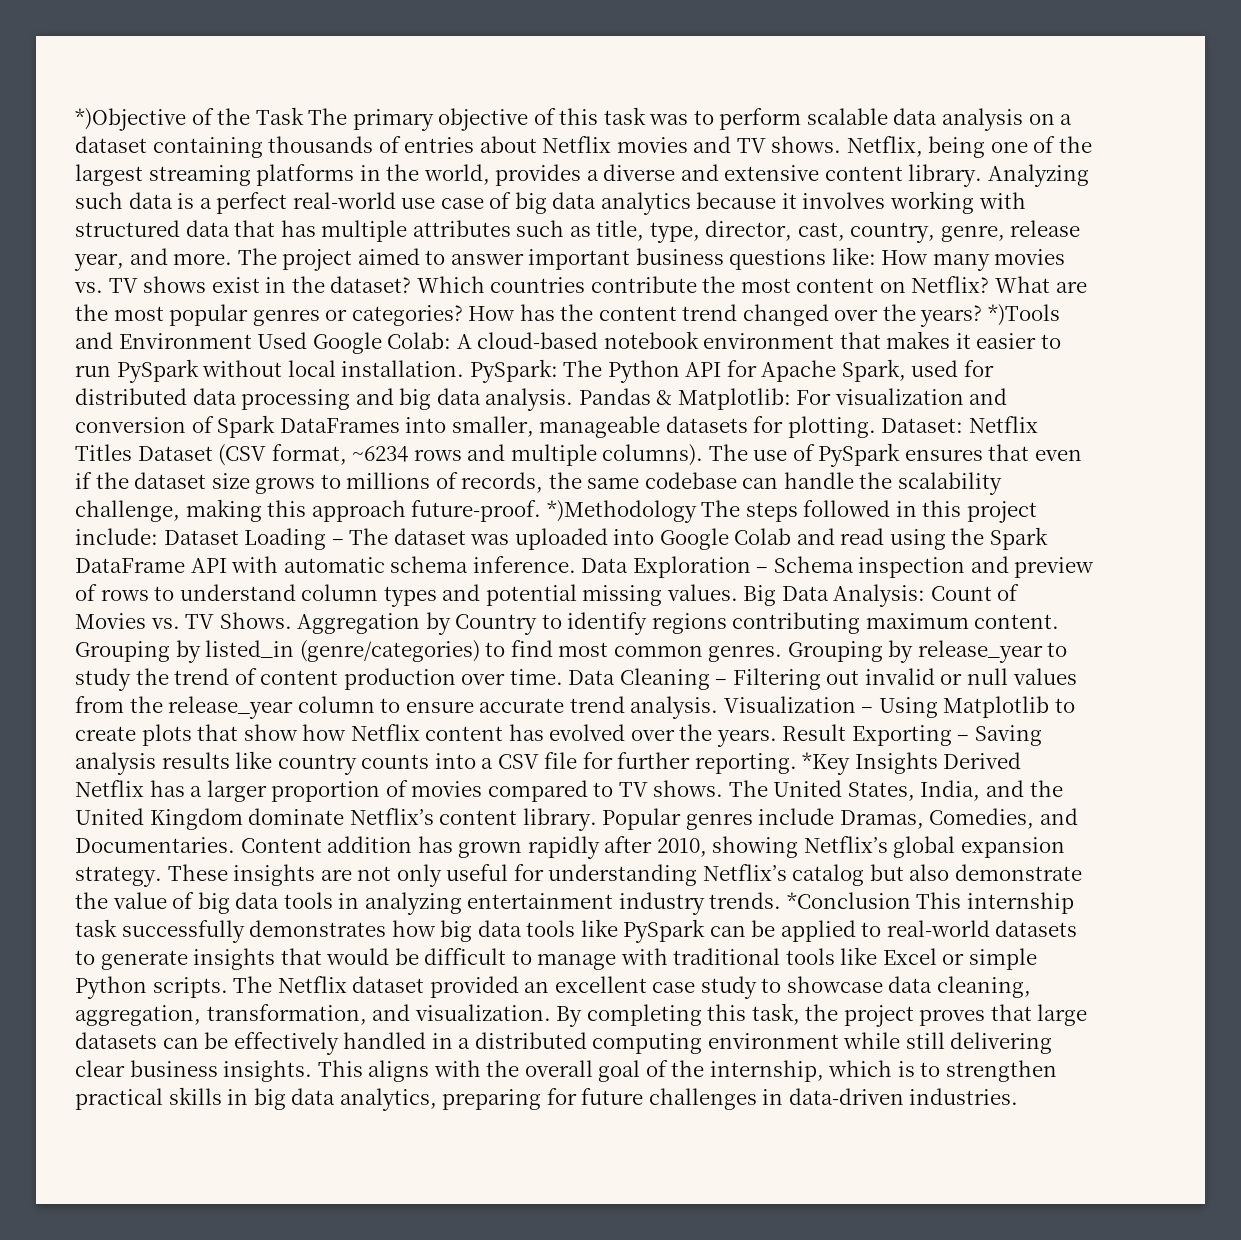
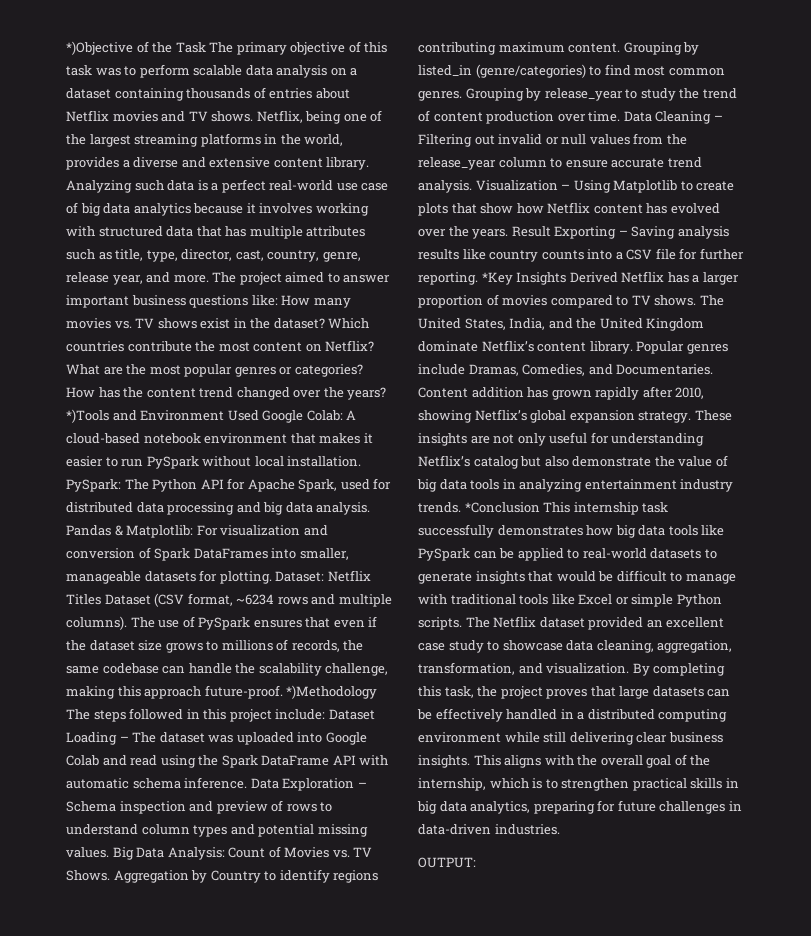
+ OUTPUT:

